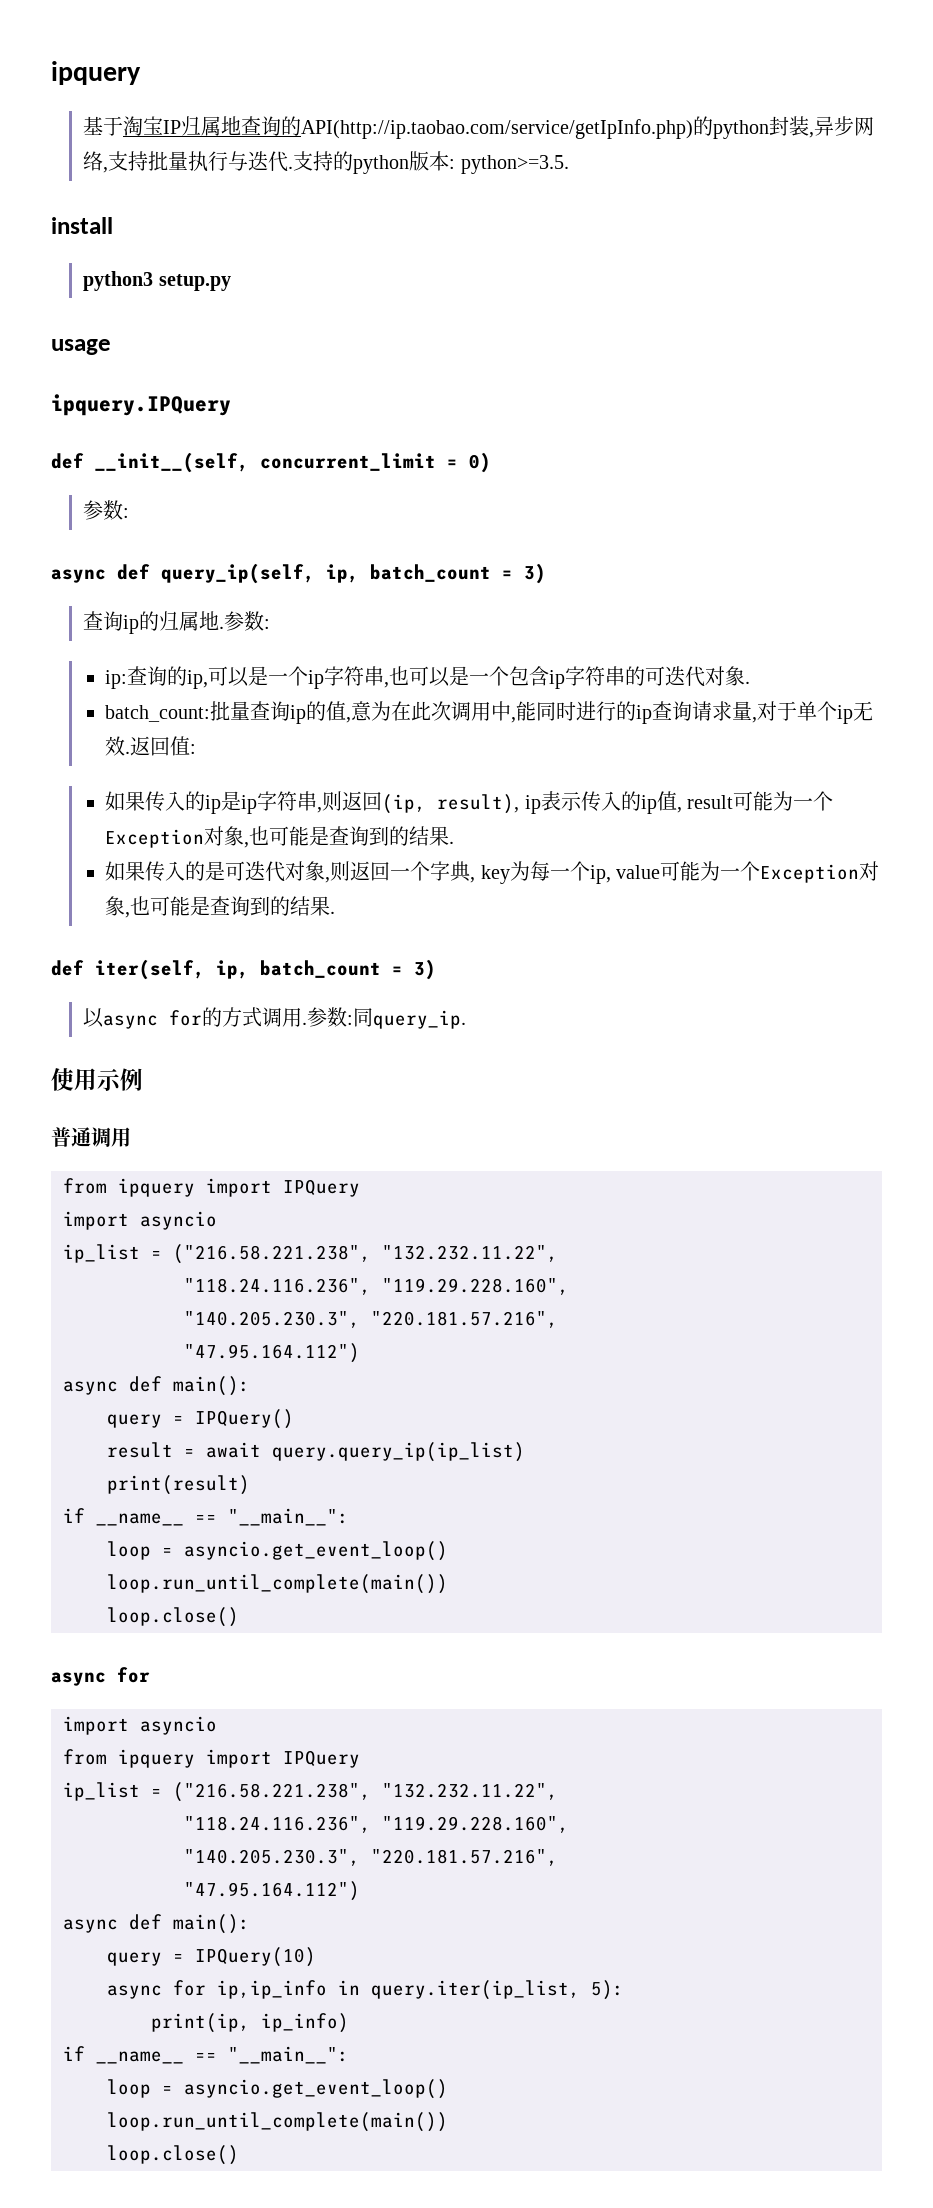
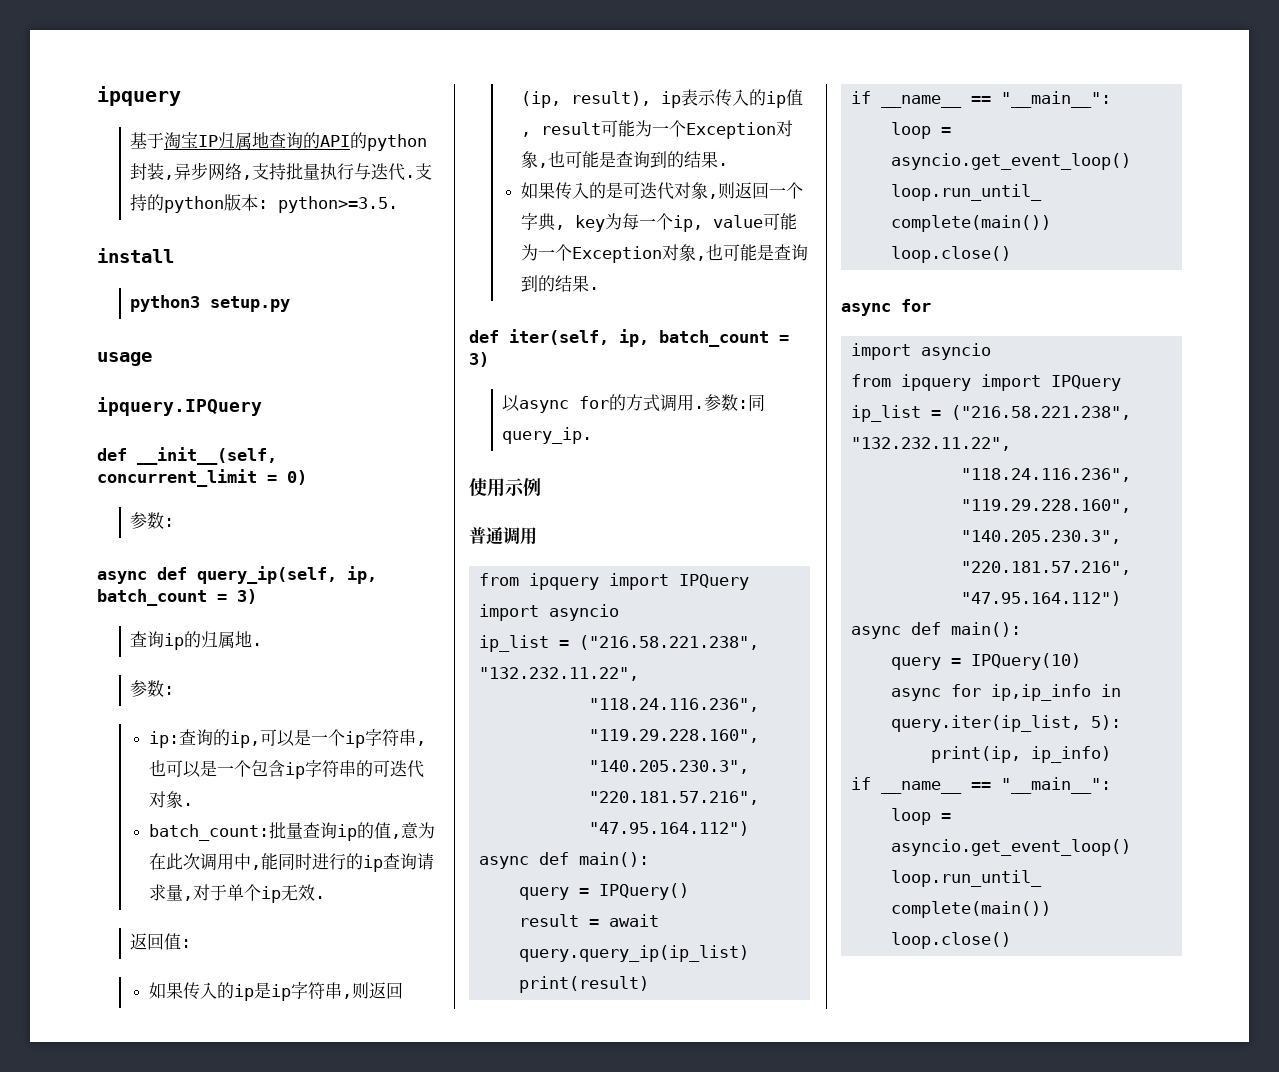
- 基于淘宝IP归属地查询的API(http://ip.taobao.com/service/getIpInfo.php)的python封装,异步网络,支持批量执行与迭代.
+ 基于淘宝IP归属地查询的API的python封装,异步网络,支持批量执行与迭代.
- 查询ip的归属地.参数:
+ 查询ip的归属地.
+ 参数:
- batch_count:批量查询ip的值,意为在此次调用中,能同时进行的ip查询请求量,对于单个ip无效.返回值:
+ batch_count:批量查询ip的值,意为在此次调用中,能同时进行的ip查询请求量,对于单个ip无效.
+ 返回值:

